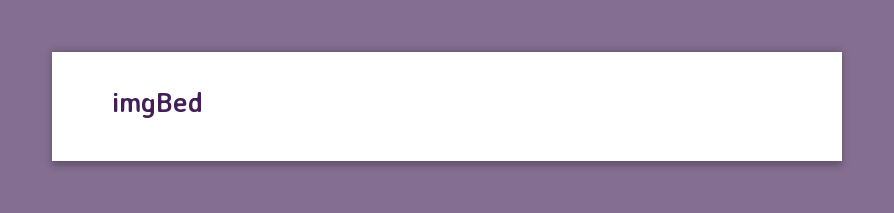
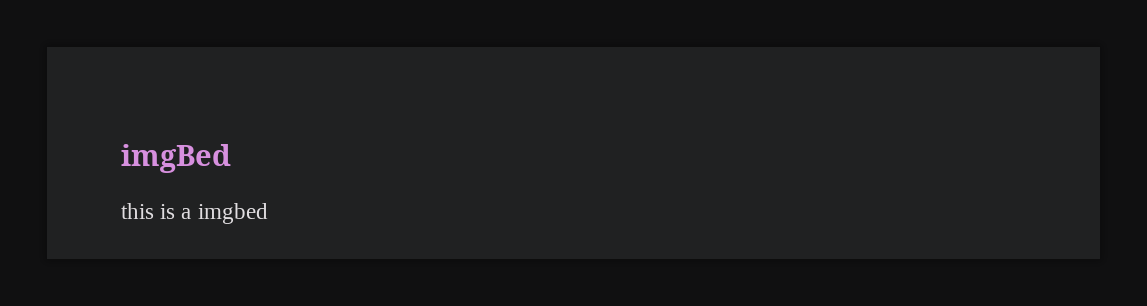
+ this is a imgbed

